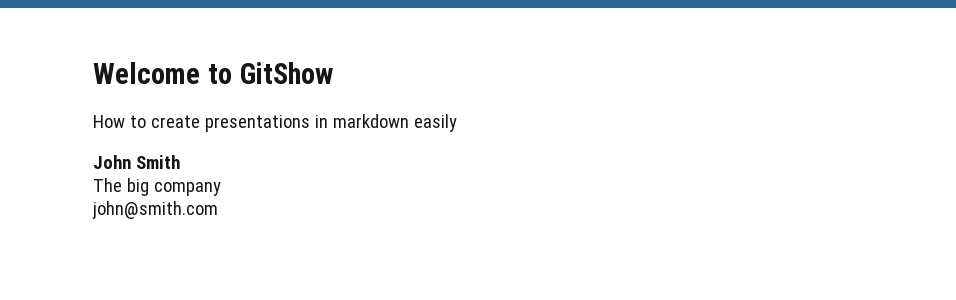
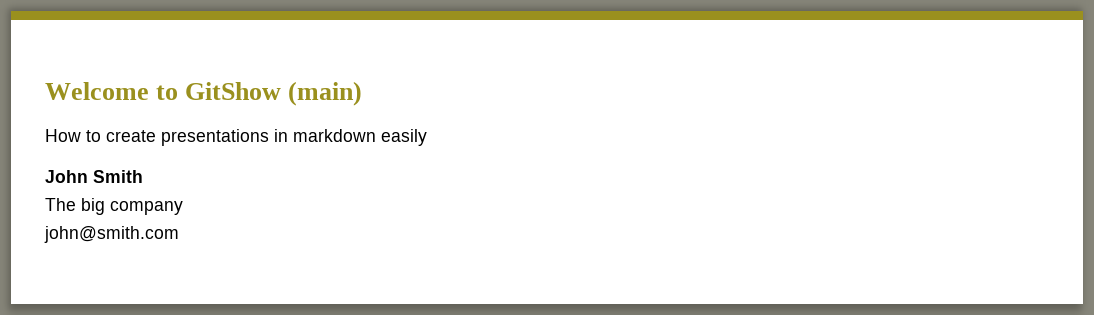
- Welcome to GitShow
+ Welcome to GitShow (main)

